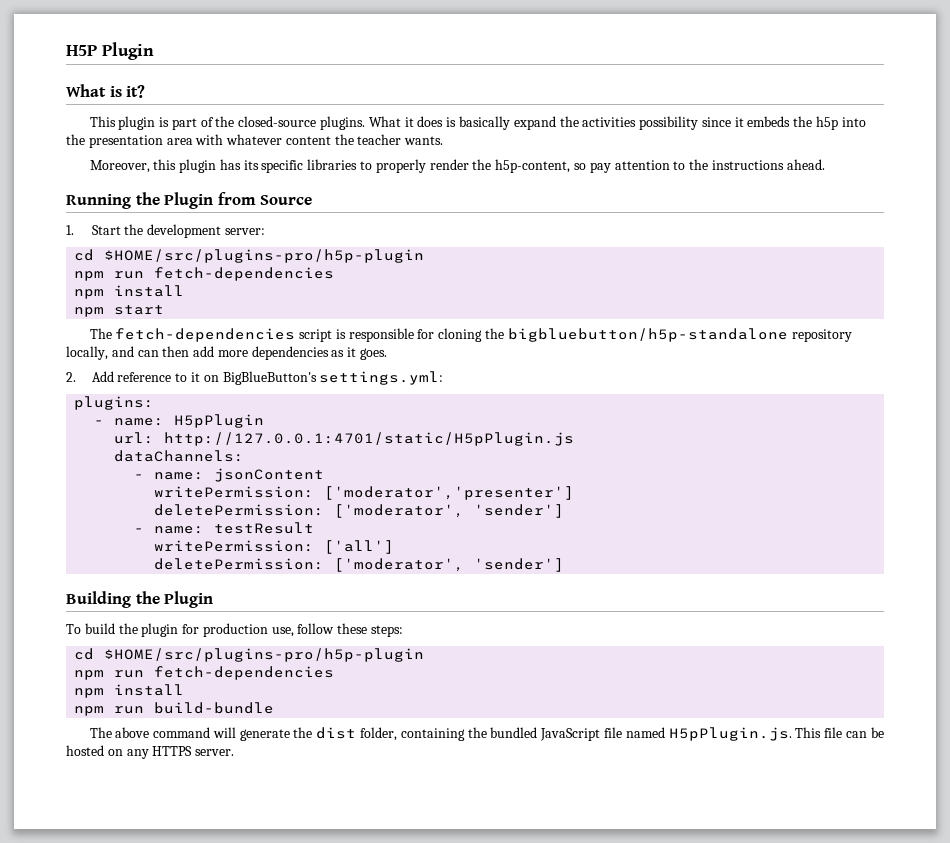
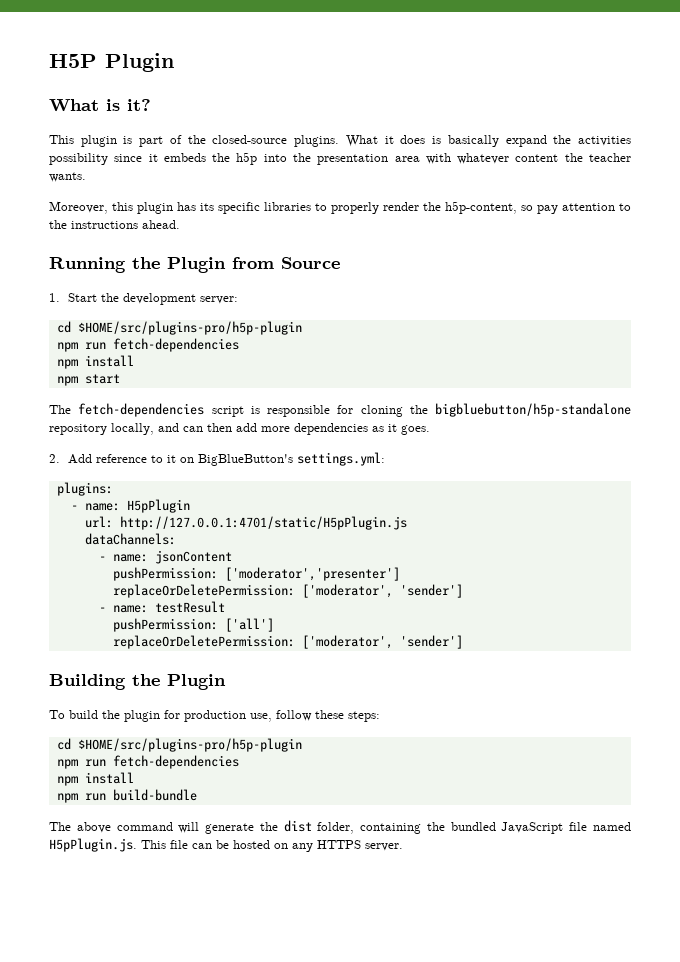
- writePermission: ['moderator','presenter']
- deletePermission: ['moderator', 'sender']
+ pushPermission: ['moderator','presenter']
+ replaceOrDeletePermission: ['moderator', 'sender']
- writePermission: ['all']
- deletePermission: ['moderator', 'sender']
+ pushPermission: ['all']
+ replaceOrDeletePermission: ['moderator', 'sender']

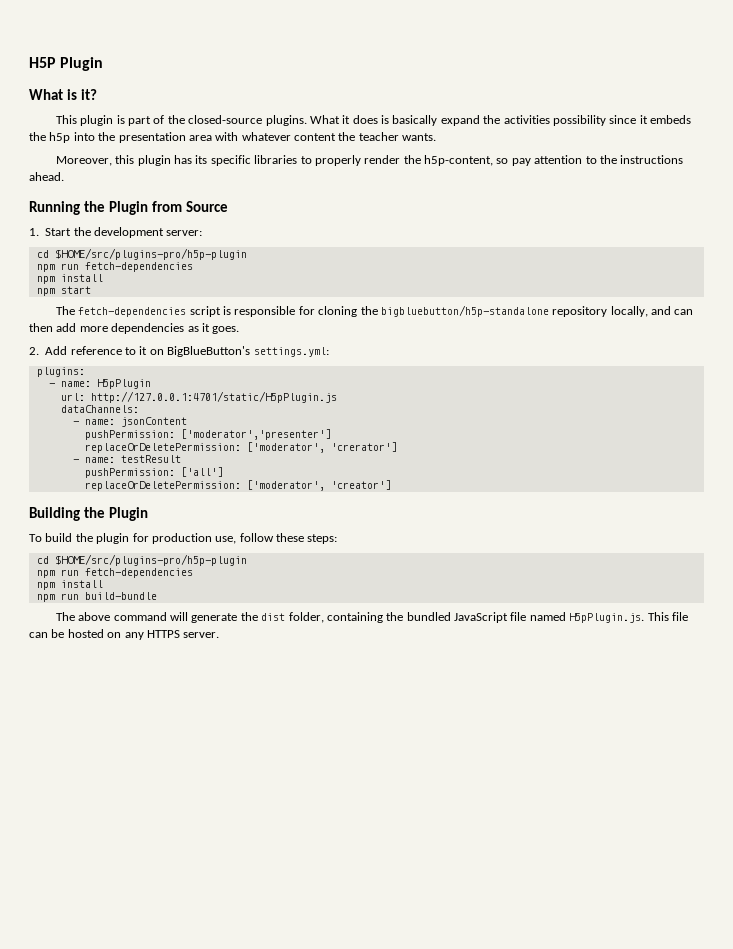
  pushPermission: ['moderator','presenter']
- replaceOrDeletePermission: ['moderator', 'sender']
+ replaceOrDeletePermission: ['moderator', 'crerator']
  pushPermission: ['all']
- replaceOrDeletePermission: ['moderator', 'sender']
+ replaceOrDeletePermission: ['moderator', 'creator']

